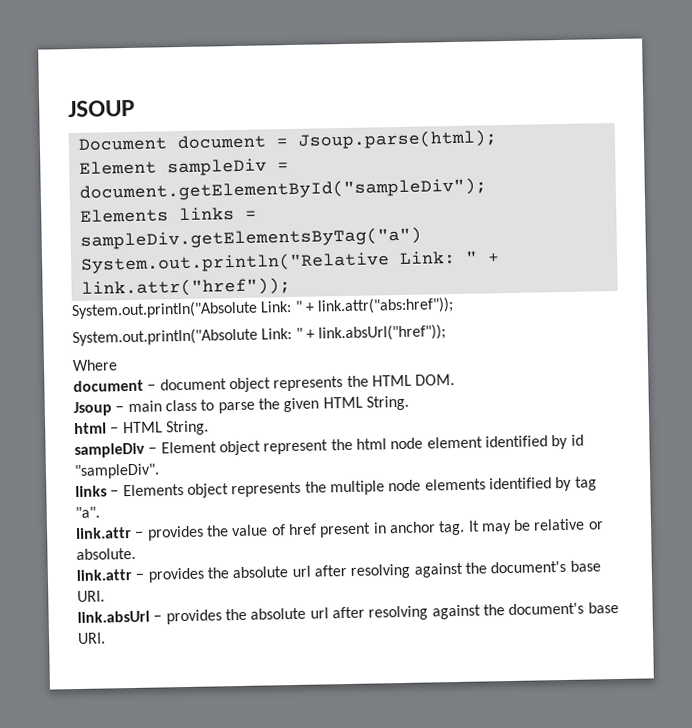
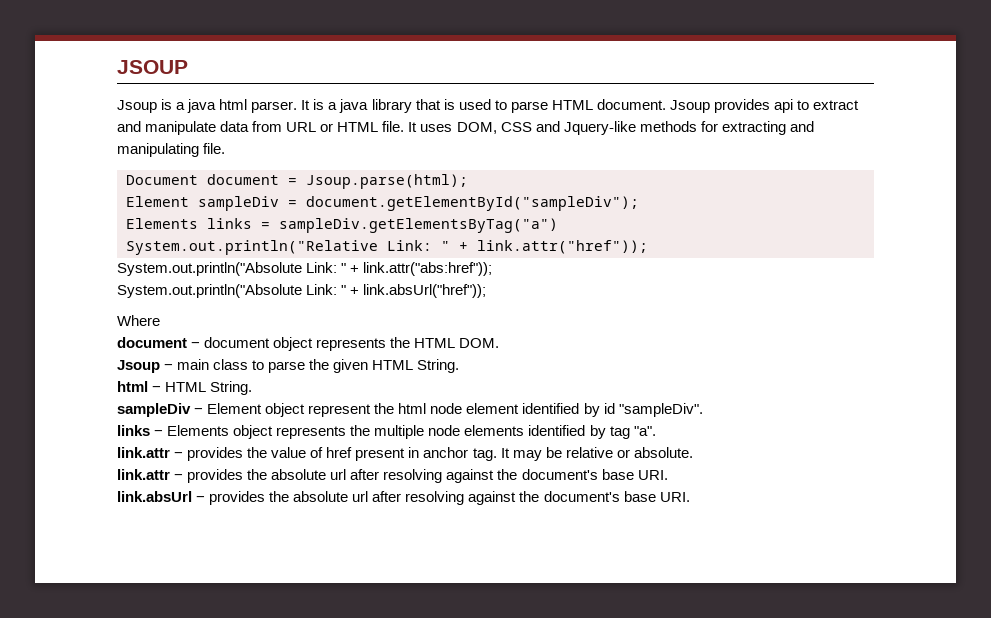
+ Jsoup is a java html parser. It is a java library that is used to parse HTML document. Jsoup provides api to extract and manipulate data from URL or HTML file. It uses DOM, CSS and Jquery-like methods for extracting and manipulating file.

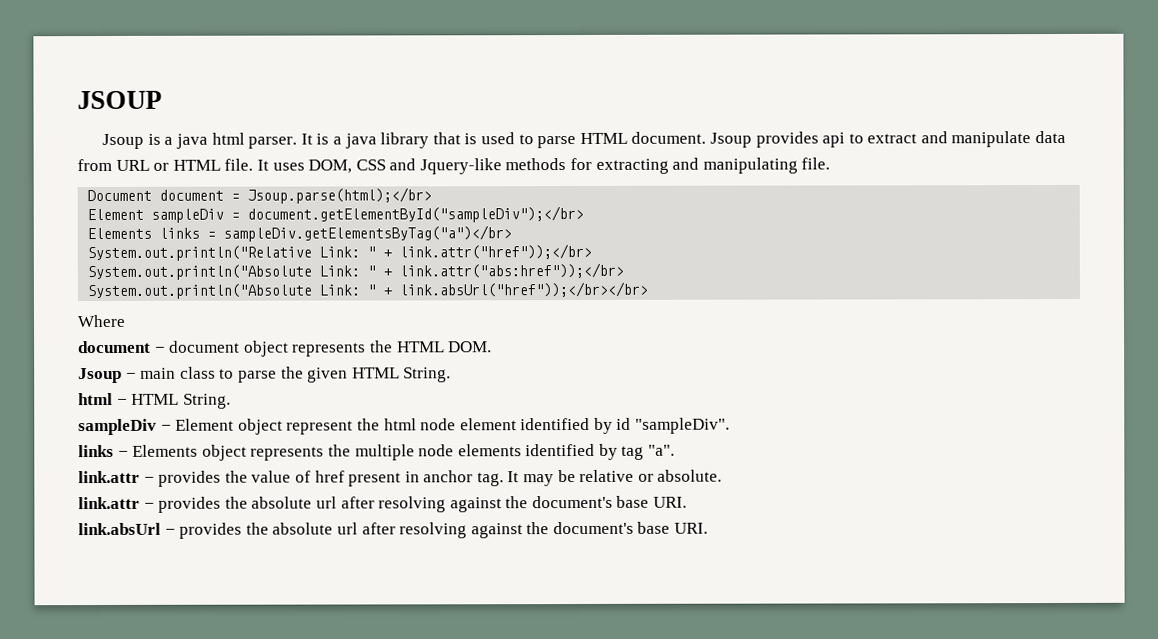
- Document document = Jsoup.parse(html);
+ Document document = Jsoup.parse(html);</br>
- Element sampleDiv = document.getElementById("sampleDiv");
+ Element sampleDiv = document.getElementById("sampleDiv");</br>
- Elements links = sampleDiv.getElementsByTag("a")
+ Elements links = sampleDiv.getElementsByTag("a")</br>
- System.out.println("Relative Link: " + link.attr("href"));
- System.out.println("Absolute Link: " + link.attr("abs:href"));
- System.out.println("Absolute Link: " + link.absUrl("href"));
+ System.out.println("Relative Link: " + link.attr("href"));</br>
+ System.out.println("Absolute Link: " + link.attr("abs:href"));</br>
+ System.out.println("Absolute Link: " + link.absUrl("href"));</br></br>

